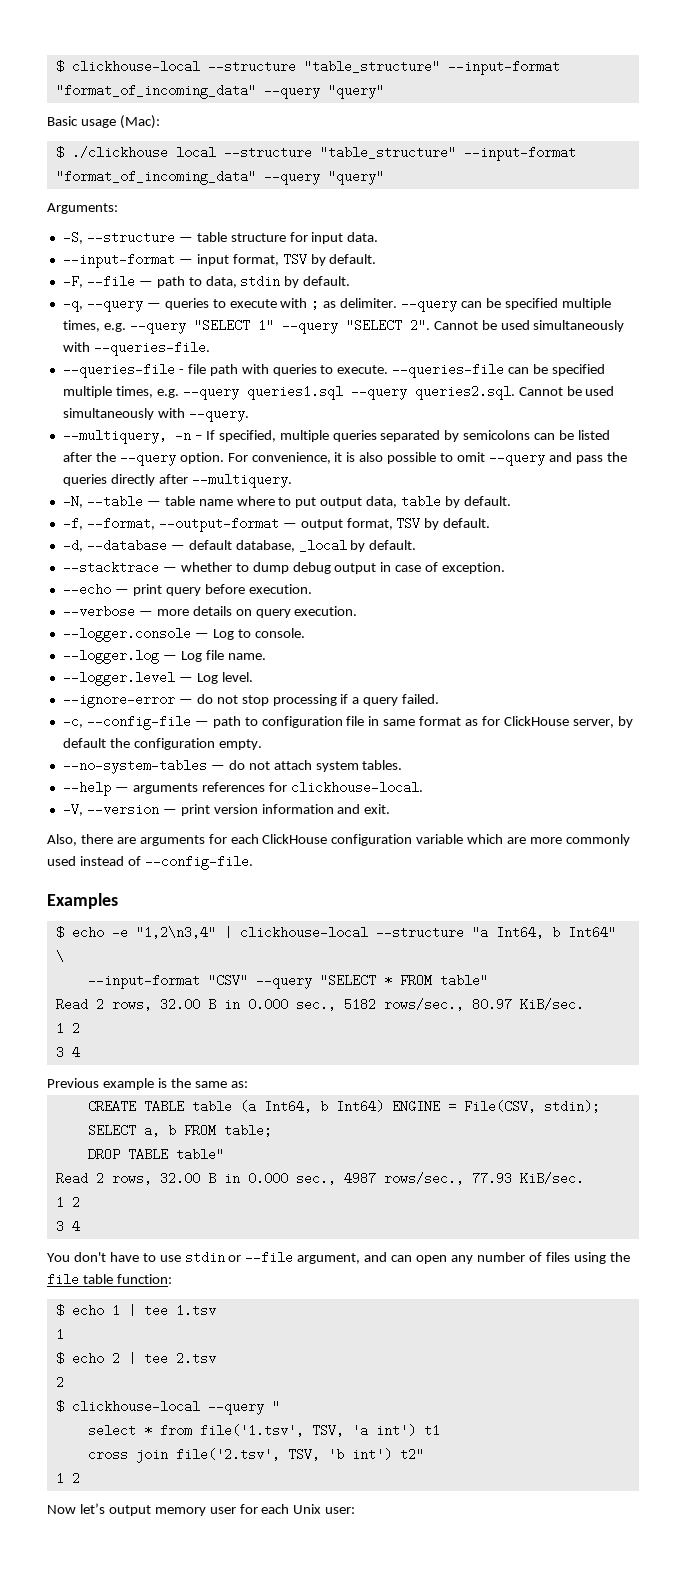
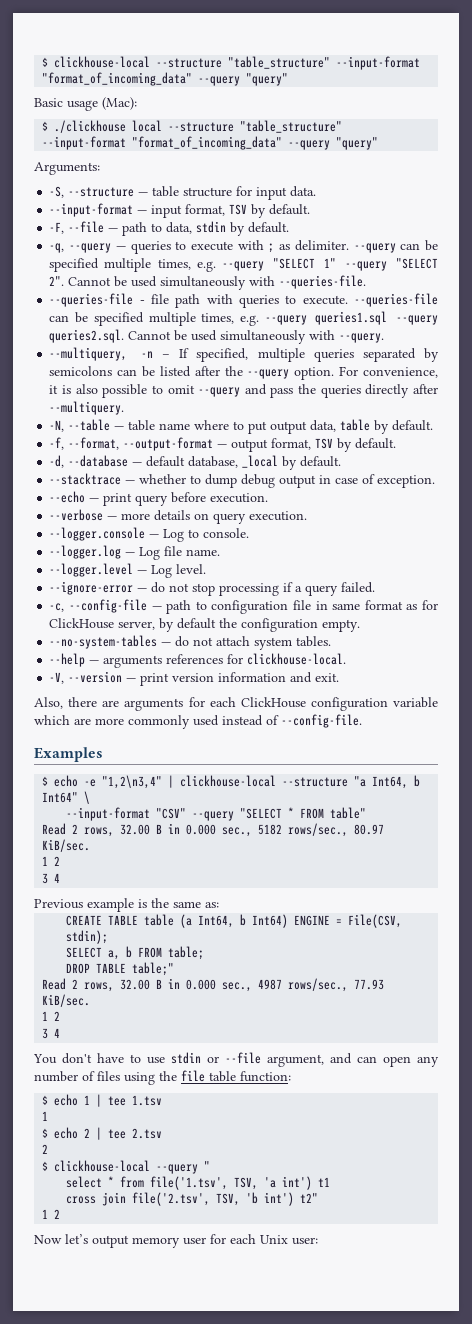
- DROP TABLE table"
+ DROP TABLE table;"

